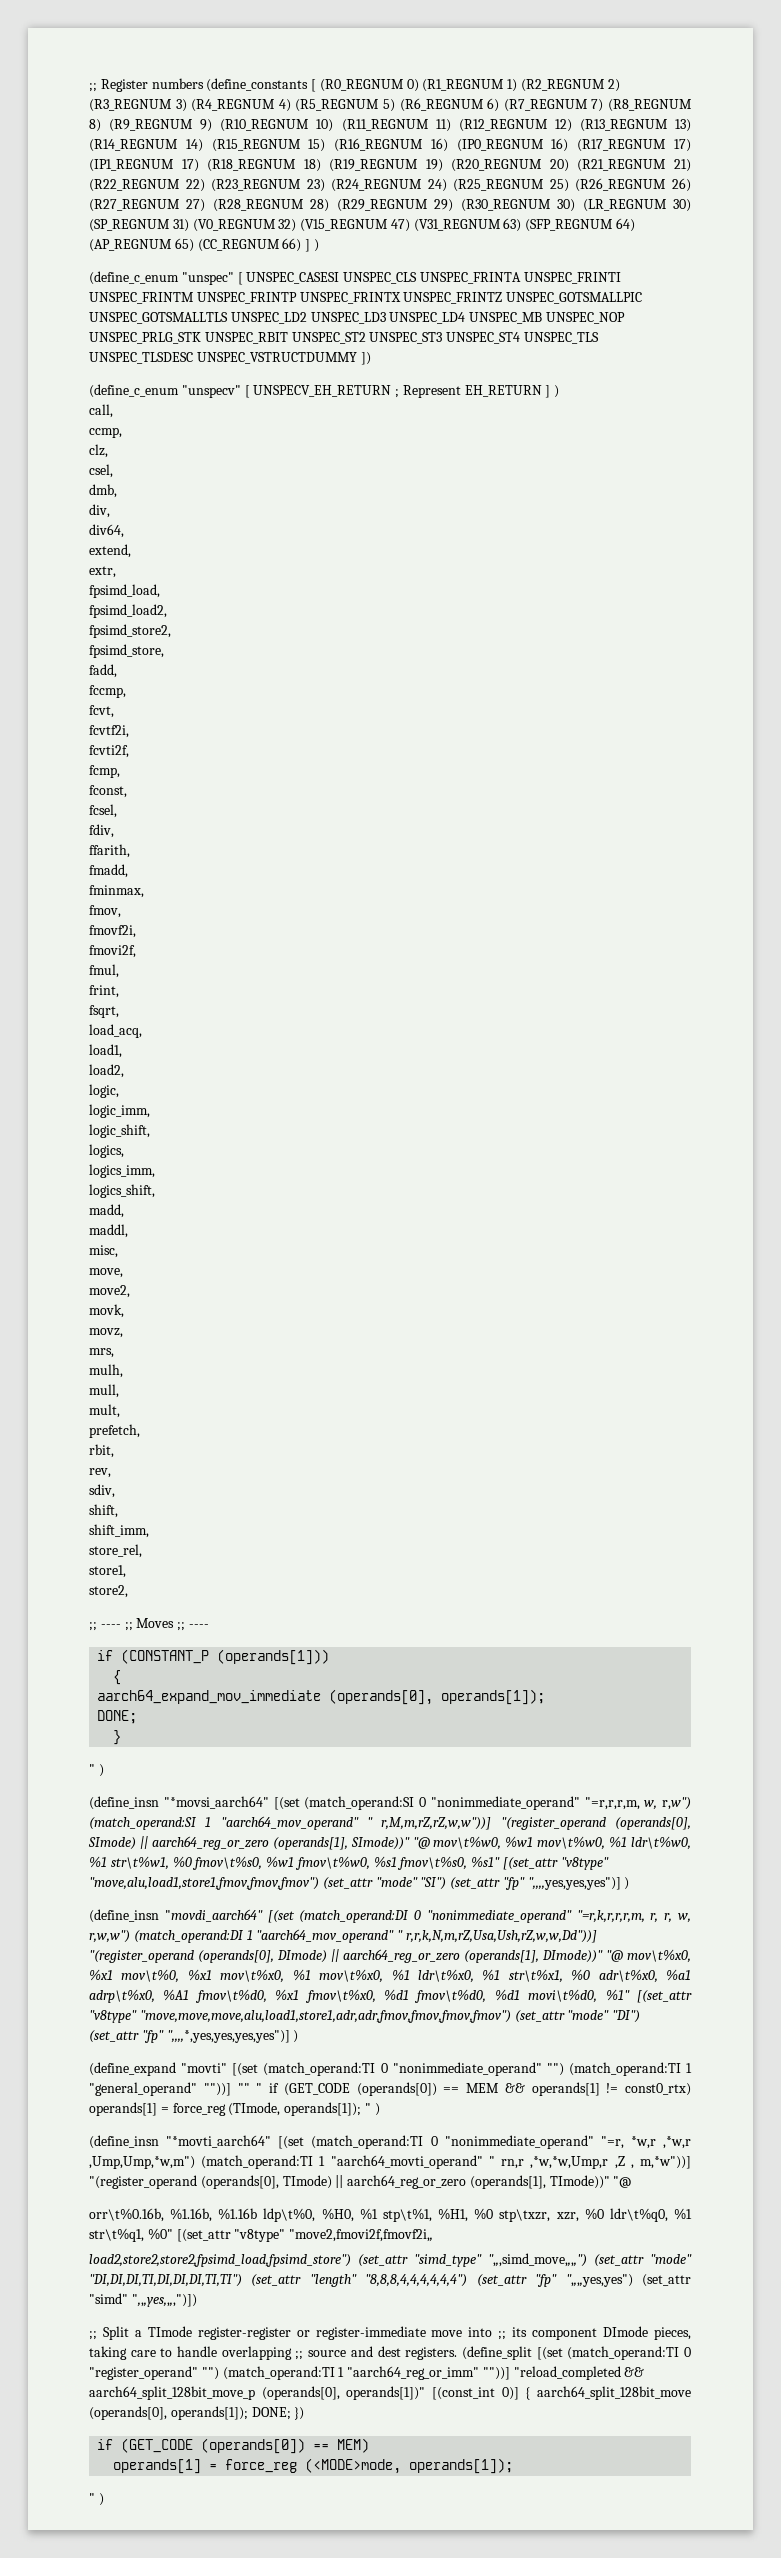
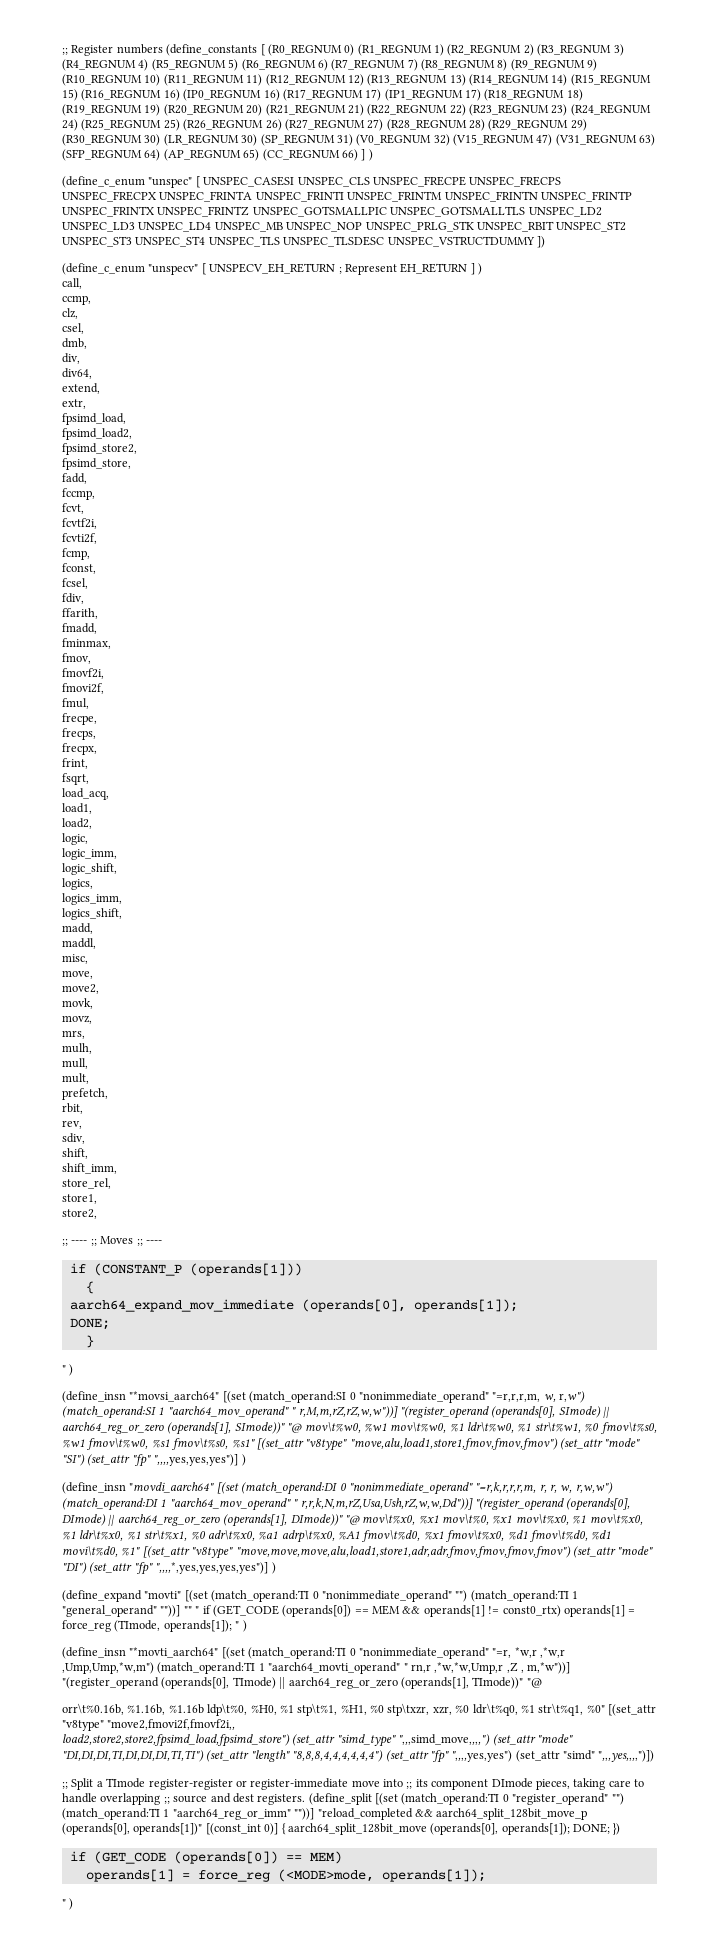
- (define_c_enum "unspec" [ UNSPEC_CASESI UNSPEC_CLS UNSPEC_FRINTA UNSPEC_FRINTI UNSPEC_FRINTM UNSPEC_FRINTP UNSPEC_FRINTX UNSPEC_FRINTZ UNSPEC_GOTSMALLPIC UNSPEC_GOTSMALLTLS UNSPEC_LD2 UNSPEC_LD3 UNSPEC_LD4 UNSPEC_MB UNSPEC_NOP UNSPEC_PRLG_STK UNSPEC_RBIT UNSPEC_ST2 UNSPEC_ST3 UNSPEC_ST4 UNSPEC_TLS UNSPEC_TLSDESC UNSPEC_VSTRUCTDUMMY ])
+ (define_c_enum "unspec" [ UNSPEC_CASESI UNSPEC_CLS UNSPEC_FRECPE UNSPEC_FRECPS UNSPEC_FRECPX UNSPEC_FRINTA UNSPEC_FRINTI UNSPEC_FRINTM UNSPEC_FRINTN UNSPEC_FRINTP UNSPEC_FRINTX UNSPEC_FRINTZ UNSPEC_GOTSMALLPIC UNSPEC_GOTSMALLTLS UNSPEC_LD2 UNSPEC_LD3 UNSPEC_LD4 UNSPEC_MB UNSPEC_NOP UNSPEC_PRLG_STK UNSPEC_RBIT UNSPEC_ST2 UNSPEC_ST3 UNSPEC_ST4 UNSPEC_TLS UNSPEC_TLSDESC UNSPEC_VSTRUCTDUMMY ])
+ frecpe,
+ frecps,
+ frecpx,

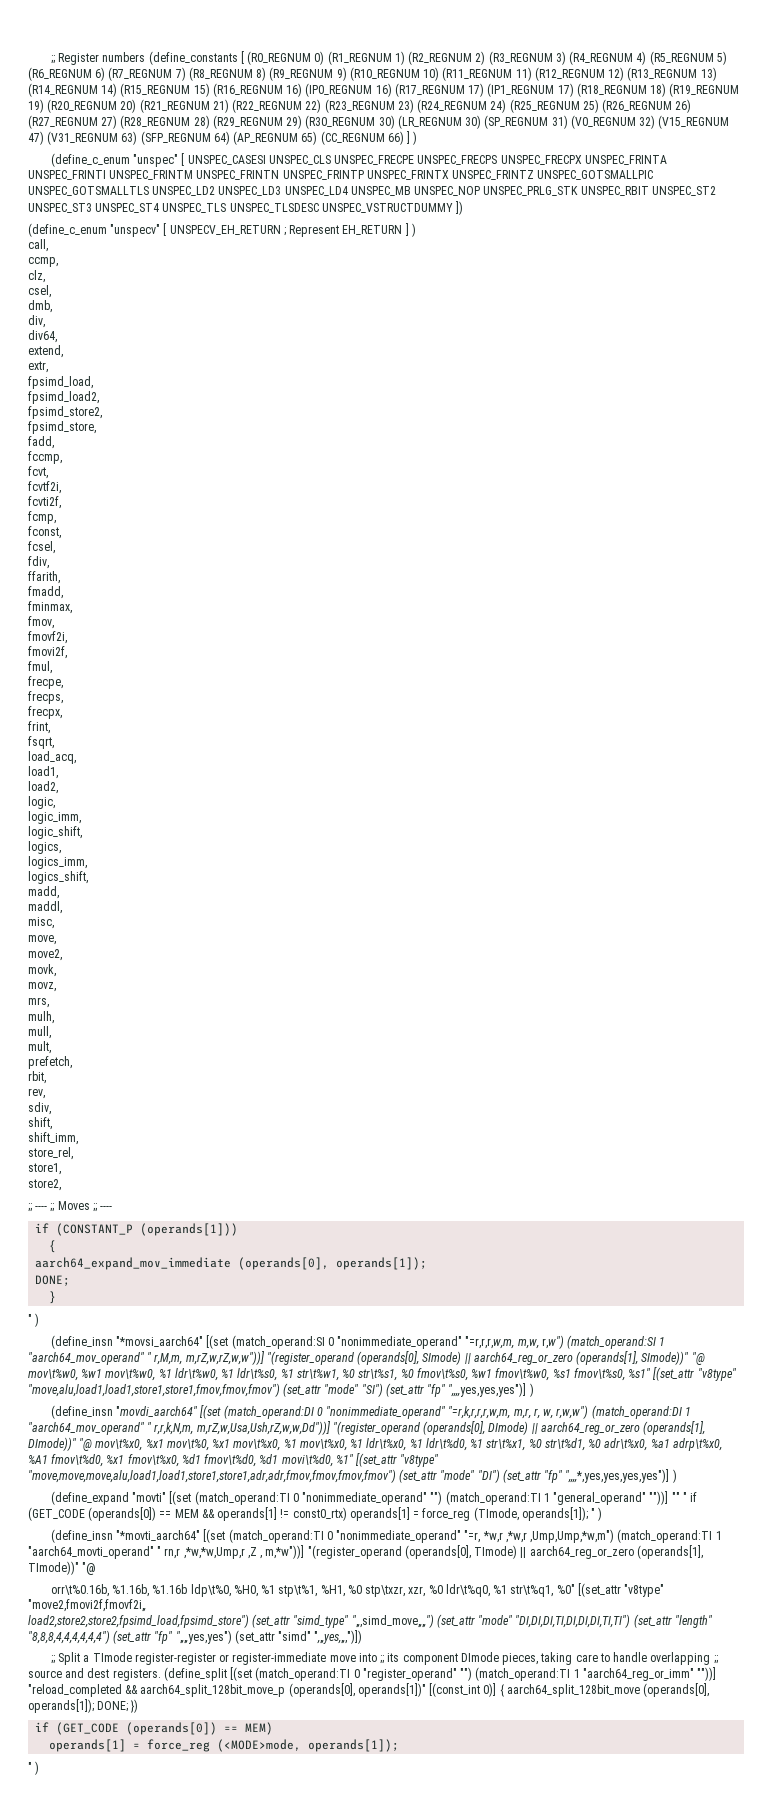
- (define_insn "*movsi_aarch64" [(set (match_operand:SI 0 "nonimmediate_operand" "=r,r,r,m, w, r,w") (match_operand:SI 1 "aarch64_mov_operand" " r,M,m,rZ,rZ,w,w"))] "(register_operand (operands[0], SImode) || aarch64_reg_or_zero (operands[1], SImode))" "@ mov\t%w0, %w1 mov\t%w0, %1 ldr\t%w0, %1 str\t%w1, %0 fmov\t%s0, %w1 fmov\t%w0, %s1 fmov\t%s0, %s1" [(set_attr "v8type" "move,alu,load1,store1,fmov,fmov,fmov") (set_attr "mode" "SI") (set_attr "fp" ",,,,yes,yes,yes")] )
+ (define_insn "*movsi_aarch64" [(set (match_operand:SI 0 "nonimmediate_operand" "=r,r,r,w,m, m,w, r,w") (match_operand:SI 1 "aarch64_mov_operand" " r,M,m, m,rZ,w,rZ,w,w"))] "(register_operand (operands[0], SImode) || aarch64_reg_or_zero (operands[1], SImode))" "@ mov\t%w0, %w1 mov\t%w0, %1 ldr\t%w0, %1 ldr\t%s0, %1 str\t%w1, %0 str\t%s1, %0 fmov\t%s0, %w1 fmov\t%w0, %s1 fmov\t%s0, %s1" [(set_attr "v8type" "move,alu,load1,load1,store1,store1,fmov,fmov,fmov") (set_attr "mode" "SI") (set_attr "fp" ",,,,yes,yes,yes")] )
- (define_insn "movdi_aarch64" [(set (match_operand:DI 0 "nonimmediate_operand" "=r,k,r,r,r,m, r, r, w, r,w,w") (match_operand:DI 1 "aarch64_mov_operand" " r,r,k,N,m,rZ,Usa,Ush,rZ,w,w,Dd"))] "(register_operand (operands[0], DImode) || aarch64_reg_or_zero (operands[1], DImode))" "@ mov\t%x0, %x1 mov\t%0, %x1 mov\t%x0, %1 mov\t%x0, %1 ldr\t%x0, %1 str\t%x1, %0 adr\t%x0, %a1 adrp\t%x0, %A1 fmov\t%d0, %x1 fmov\t%x0, %d1 fmov\t%d0, %d1 movi\t%d0, %1" [(set_attr "v8type" "move,move,move,alu,load1,store1,adr,adr,fmov,fmov,fmov,fmov") (set_attr "mode" "DI") (set_attr "fp" ",,,,*,yes,yes,yes,yes")] )
+ (define_insn "movdi_aarch64" [(set (match_operand:DI 0 "nonimmediate_operand" "=r,k,r,r,r,w,m, m,r, r, w, r,w,w") (match_operand:DI 1 "aarch64_mov_operand" " r,r,k,N,m, m,rZ,w,Usa,Ush,rZ,w,w,Dd"))] "(register_operand (operands[0], DImode) || aarch64_reg_or_zero (operands[1], DImode))" "@ mov\t%x0, %x1 mov\t%0, %x1 mov\t%x0, %1 mov\t%x0, %1 ldr\t%x0, %1 ldr\t%d0, %1 str\t%x1, %0 str\t%d1, %0 adr\t%x0, %a1 adrp\t%x0, %A1 fmov\t%d0, %x1 fmov\t%x0, %d1 fmov\t%d0, %d1 movi\t%d0, %1" [(set_attr "v8type" "move,move,move,alu,load1,load1,store1,store1,adr,adr,fmov,fmov,fmov,fmov") (set_attr "mode" "DI") (set_attr "fp" ",,,,*,yes,yes,yes,yes")] )

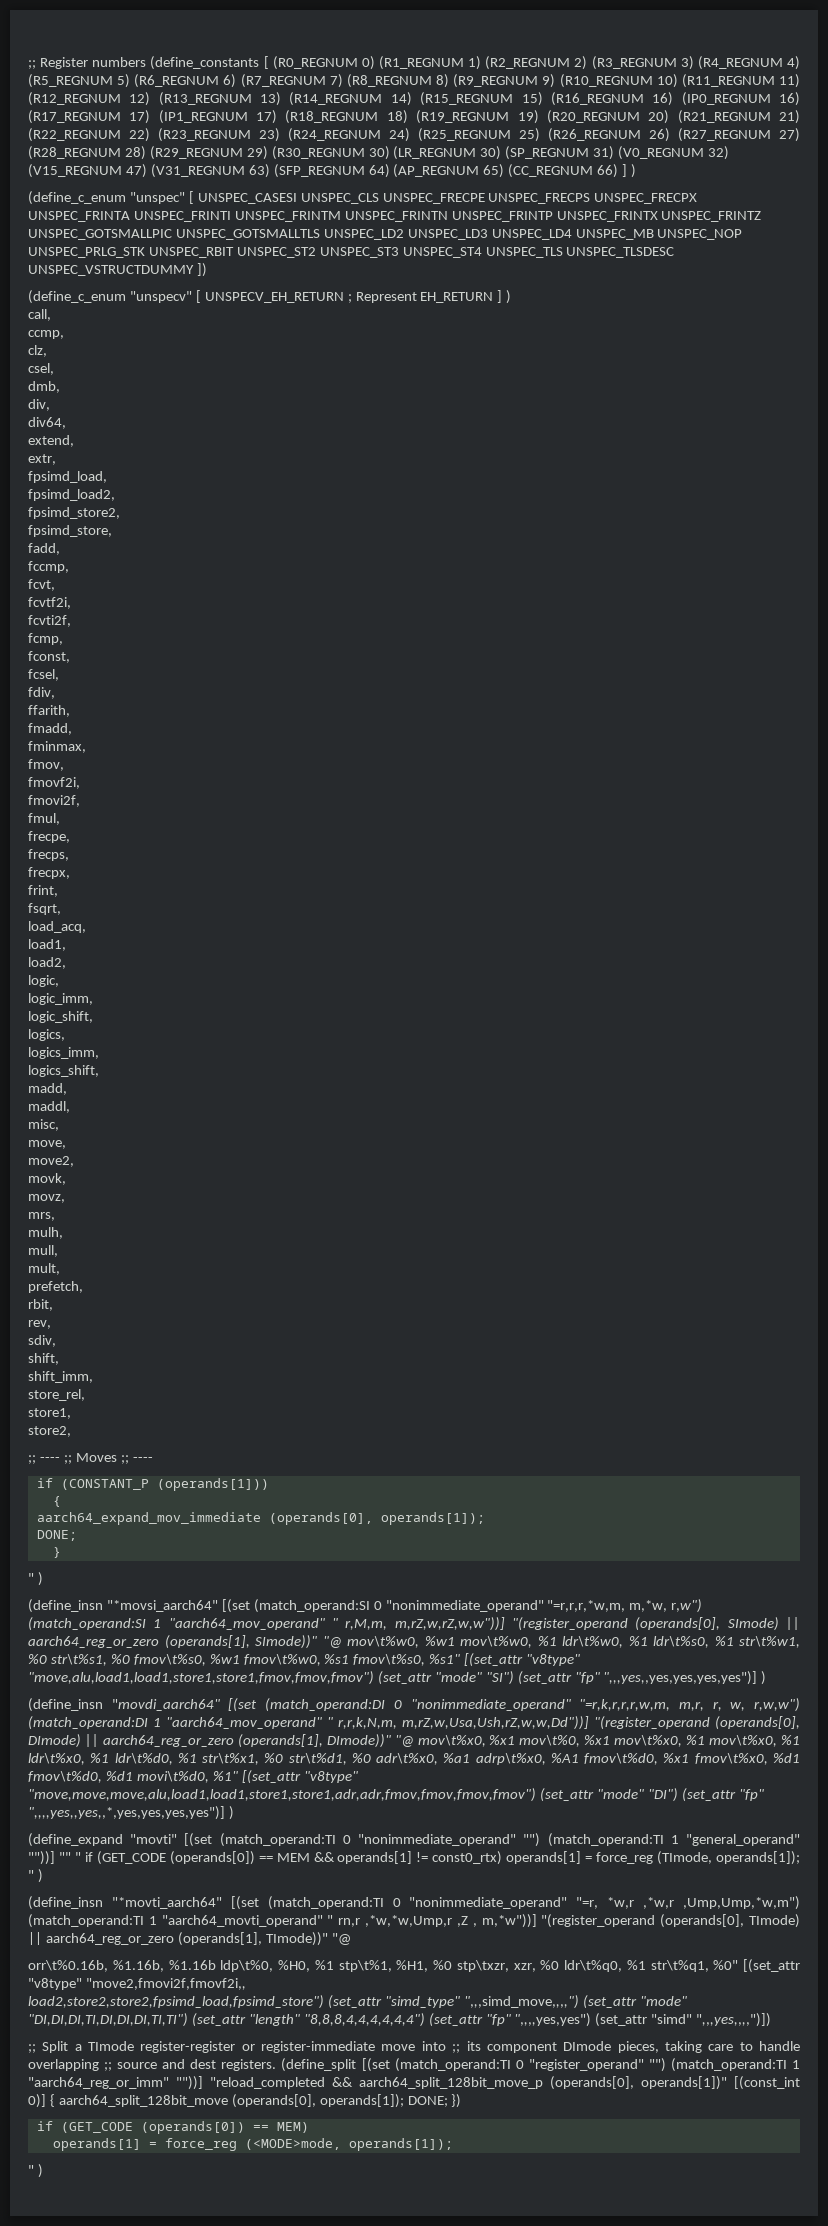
- (define_insn "*movsi_aarch64" [(set (match_operand:SI 0 "nonimmediate_operand" "=r,r,r,w,m, m,w, r,w") (match_operand:SI 1 "aarch64_mov_operand" " r,M,m, m,rZ,w,rZ,w,w"))] "(register_operand (operands[0], SImode) || aarch64_reg_or_zero (operands[1], SImode))" "@ mov\t%w0, %w1 mov\t%w0, %1 ldr\t%w0, %1 ldr\t%s0, %1 str\t%w1, %0 str\t%s1, %0 fmov\t%s0, %w1 fmov\t%w0, %s1 fmov\t%s0, %s1" [(set_attr "v8type" "move,alu,load1,load1,store1,store1,fmov,fmov,fmov") (set_attr "mode" "SI") (set_attr "fp" ",,,,yes,yes,yes")] )
+ (define_insn "*movsi_aarch64" [(set (match_operand:SI 0 "nonimmediate_operand" "=r,r,r,*w,m, m,*w, r,w") (match_operand:SI 1 "aarch64_mov_operand" " r,M,m, m,rZ,w,rZ,w,w"))] "(register_operand (operands[0], SImode) || aarch64_reg_or_zero (operands[1], SImode))" "@ mov\t%w0, %w1 mov\t%w0, %1 ldr\t%w0, %1 ldr\t%s0, %1 str\t%w1, %0 str\t%s1, %0 fmov\t%s0, %w1 fmov\t%w0, %s1 fmov\t%s0, %s1" [(set_attr "v8type" "move,alu,load1,load1,store1,store1,fmov,fmov,fmov") (set_attr "mode" "SI") (set_attr "fp" ",,,yes,,yes,yes,yes,yes")] )
- (define_insn "movdi_aarch64" [(set (match_operand:DI 0 "nonimmediate_operand" "=r,k,r,r,r,w,m, m,r, r, w, r,w,w") (match_operand:DI 1 "aarch64_mov_operand" " r,r,k,N,m, m,rZ,w,Usa,Ush,rZ,w,w,Dd"))] "(register_operand (operands[0], DImode) || aarch64_reg_or_zero (operands[1], DImode))" "@ mov\t%x0, %x1 mov\t%0, %x1 mov\t%x0, %1 mov\t%x0, %1 ldr\t%x0, %1 ldr\t%d0, %1 str\t%x1, %0 str\t%d1, %0 adr\t%x0, %a1 adrp\t%x0, %A1 fmov\t%d0, %x1 fmov\t%x0, %d1 fmov\t%d0, %d1 movi\t%d0, %1" [(set_attr "v8type" "move,move,move,alu,load1,load1,store1,store1,adr,adr,fmov,fmov,fmov,fmov") (set_attr "mode" "DI") (set_attr "fp" ",,,,*,yes,yes,yes,yes")] )
+ (define_insn "movdi_aarch64" [(set (match_operand:DI 0 "nonimmediate_operand" "=r,k,r,r,r,w,m, m,r, r, w, r,w,w") (match_operand:DI 1 "aarch64_mov_operand" " r,r,k,N,m, m,rZ,w,Usa,Ush,rZ,w,w,Dd"))] "(register_operand (operands[0], DImode) || aarch64_reg_or_zero (operands[1], DImode))" "@ mov\t%x0, %x1 mov\t%0, %x1 mov\t%x0, %1 mov\t%x0, %1 ldr\t%x0, %1 ldr\t%d0, %1 str\t%x1, %0 str\t%d1, %0 adr\t%x0, %a1 adrp\t%x0, %A1 fmov\t%d0, %x1 fmov\t%x0, %d1 fmov\t%d0, %d1 movi\t%d0, %1" [(set_attr "v8type" "move,move,move,alu,load1,load1,store1,store1,adr,adr,fmov,fmov,fmov,fmov") (set_attr "mode" "DI") (set_attr "fp" ",,,,yes,,yes,,*,yes,yes,yes,yes")] )

